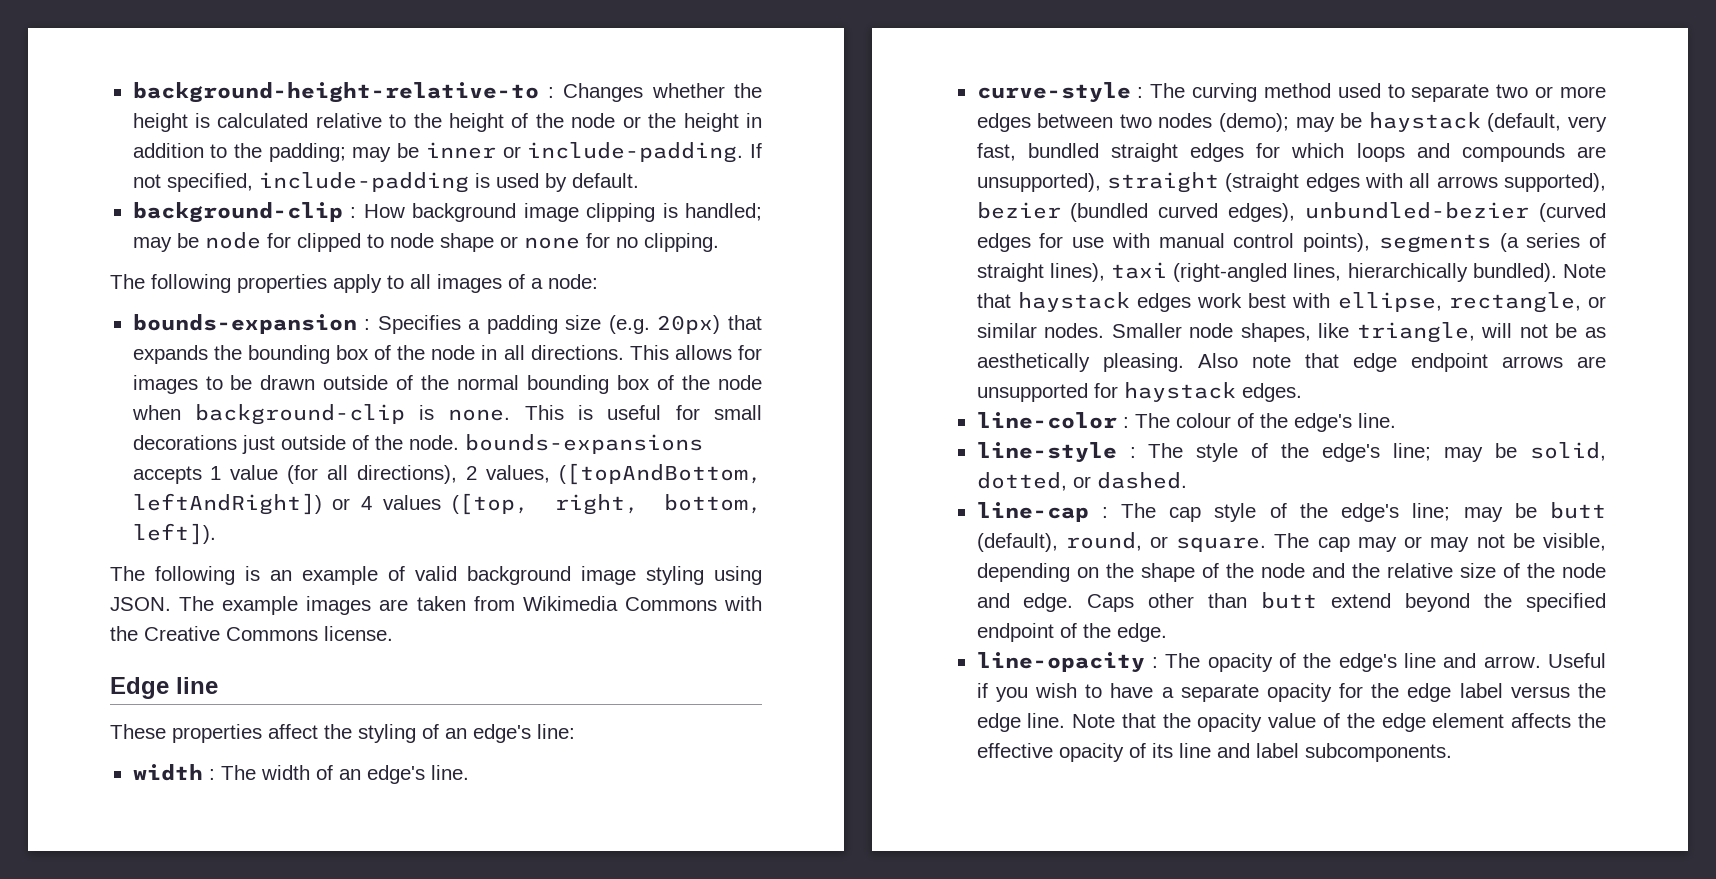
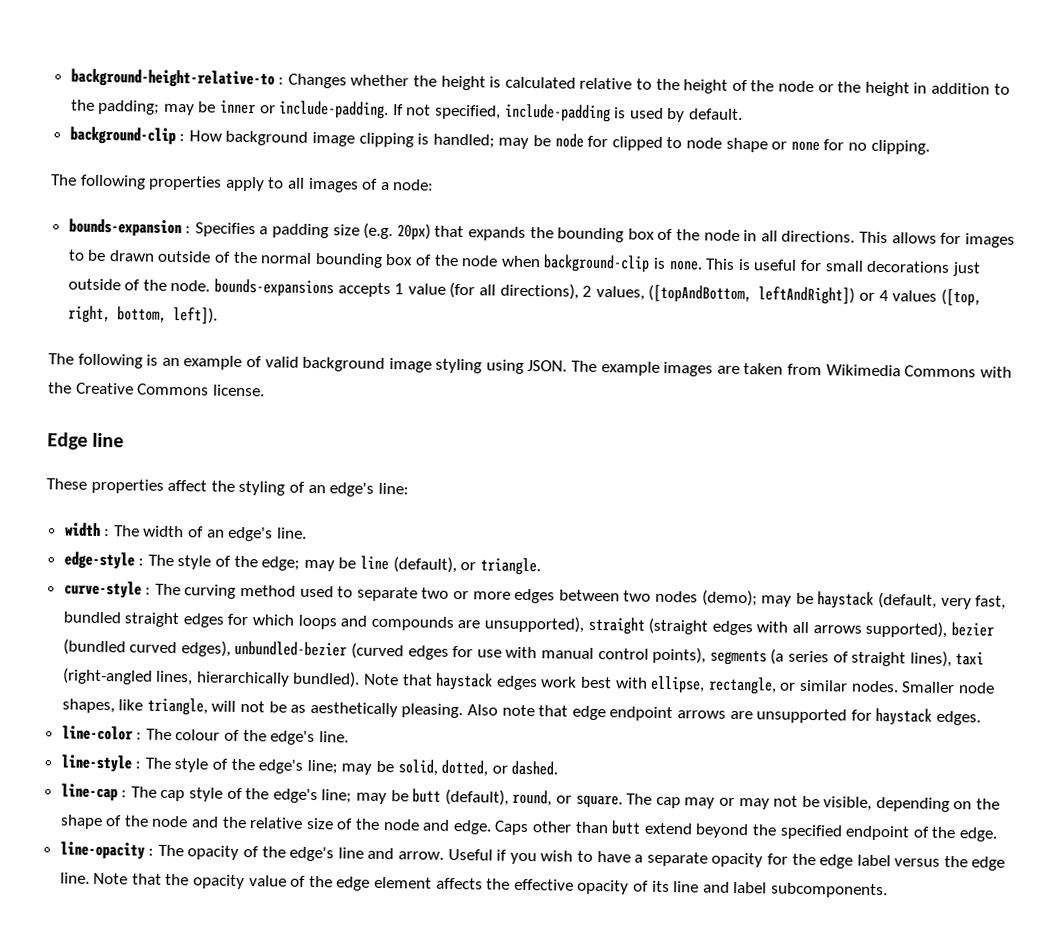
+ edge-style : The style of the edge; may be line (default), or triangle.

